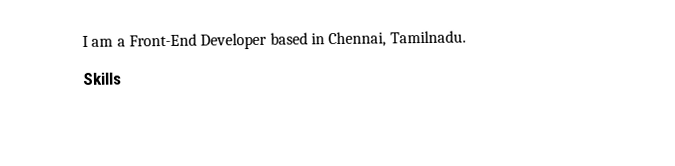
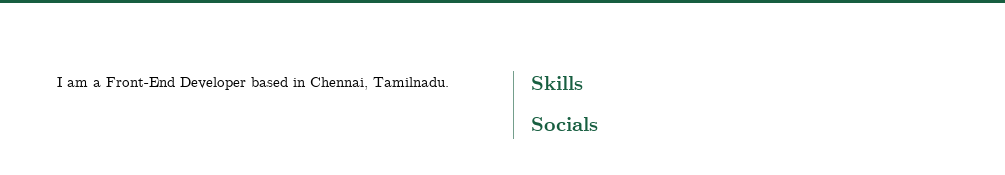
+ Socials

